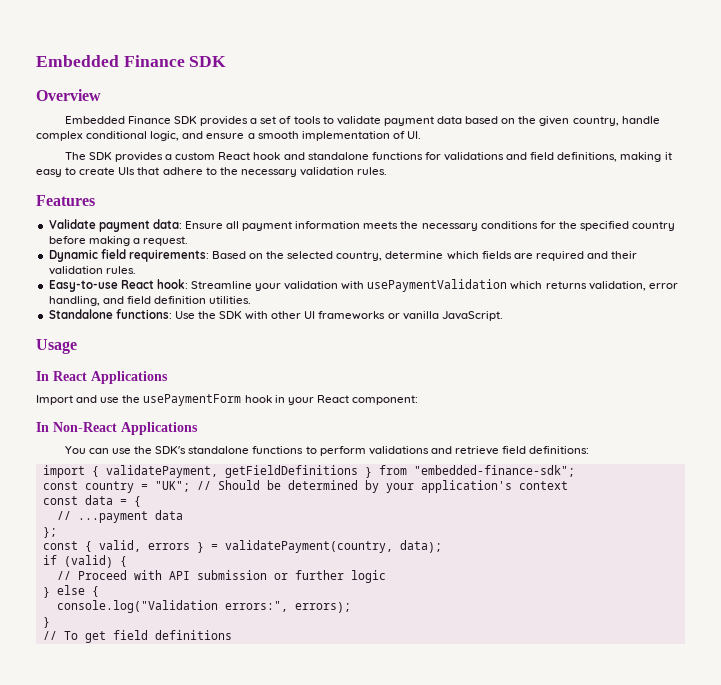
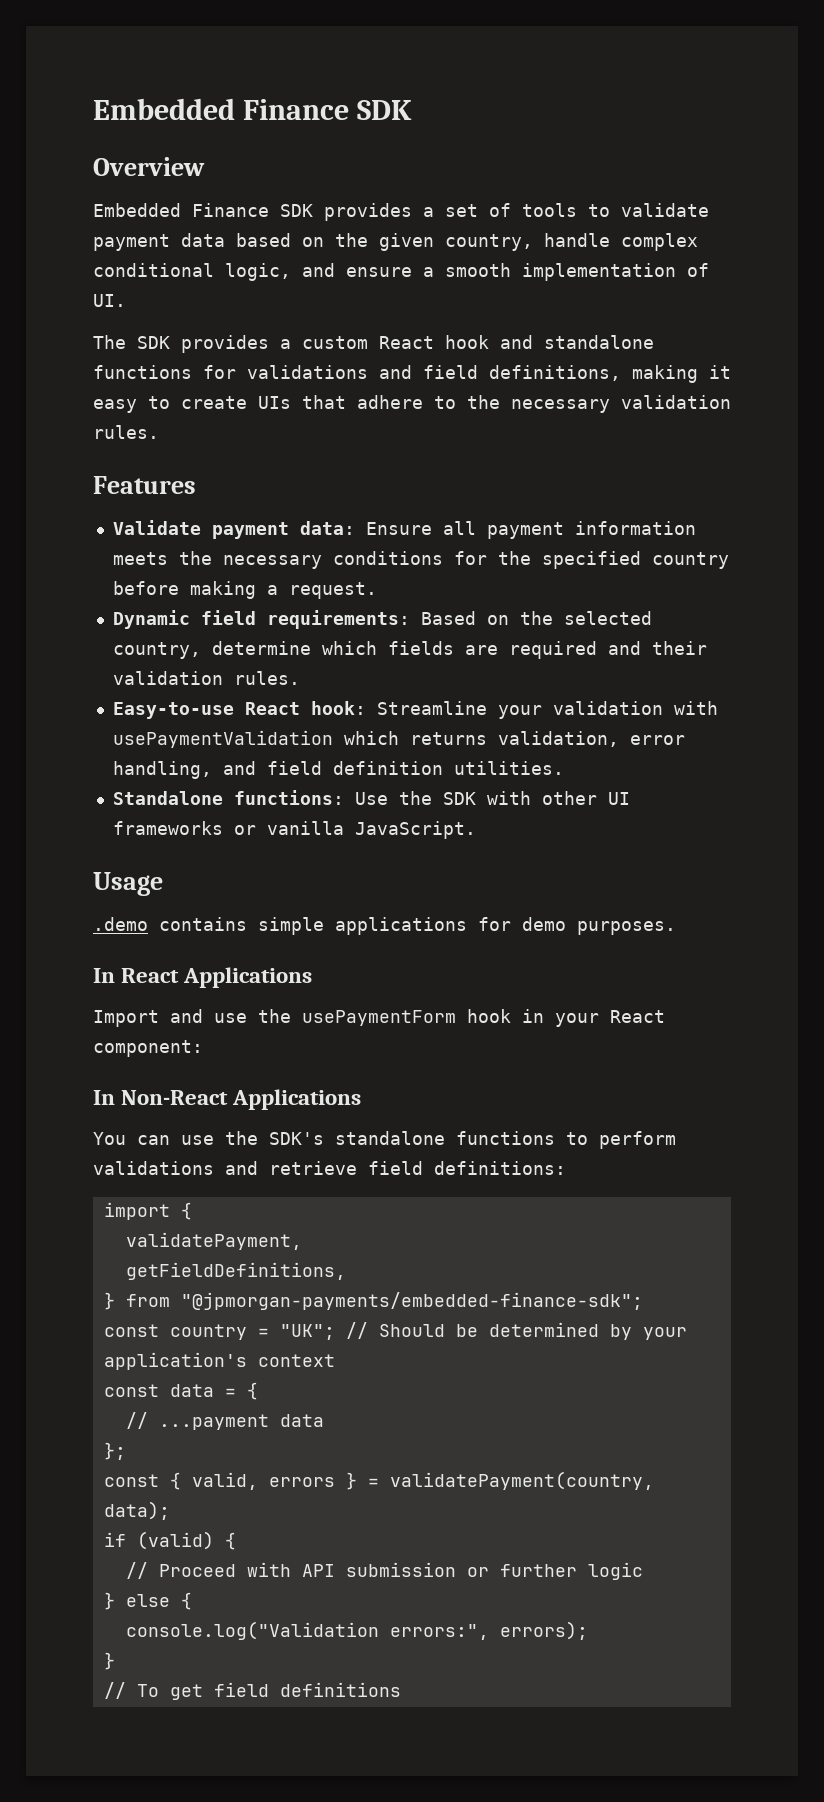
+ .demo contains simple applications for demo purposes.
- import { validatePayment, getFieldDefinitions } from "embedded-finance-sdk";
+ import {
+ validatePayment,
+ getFieldDefinitions,
+ } from "@jpmorgan-payments/embedded-finance-sdk";

